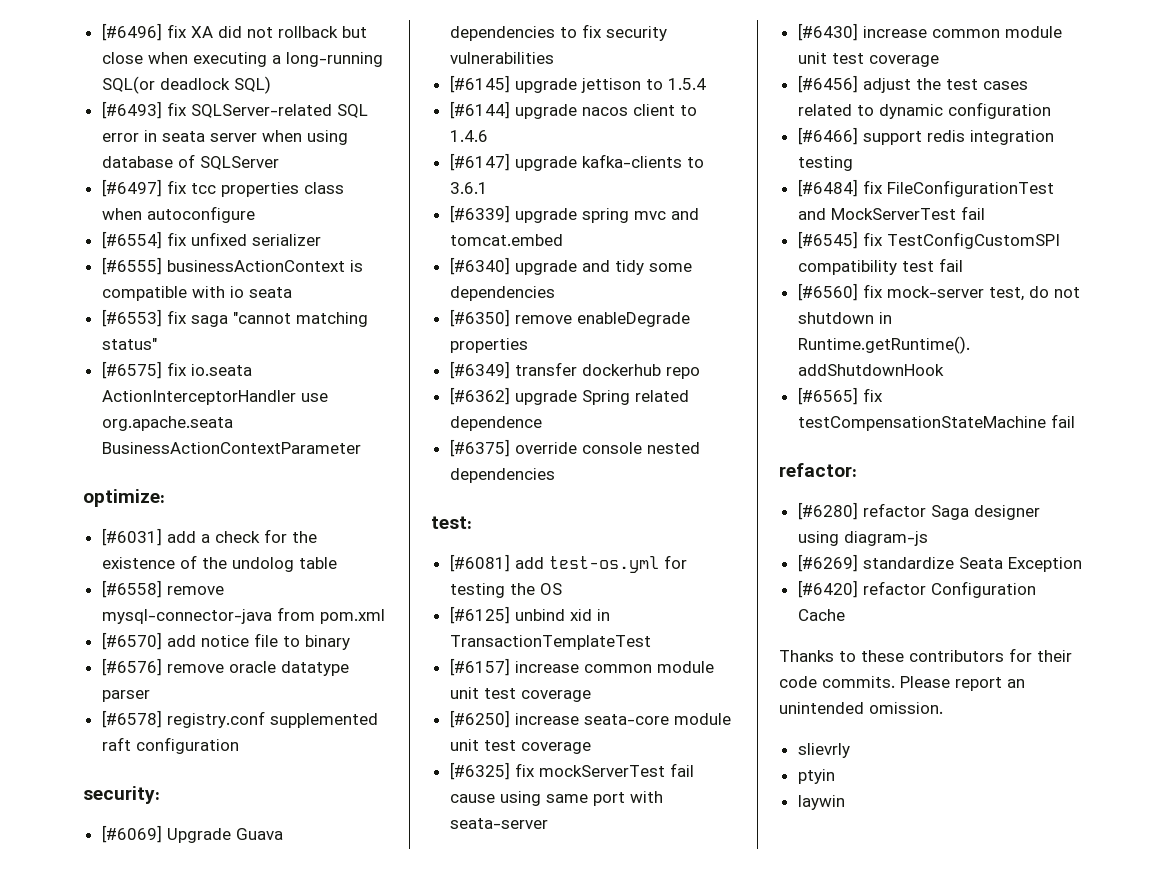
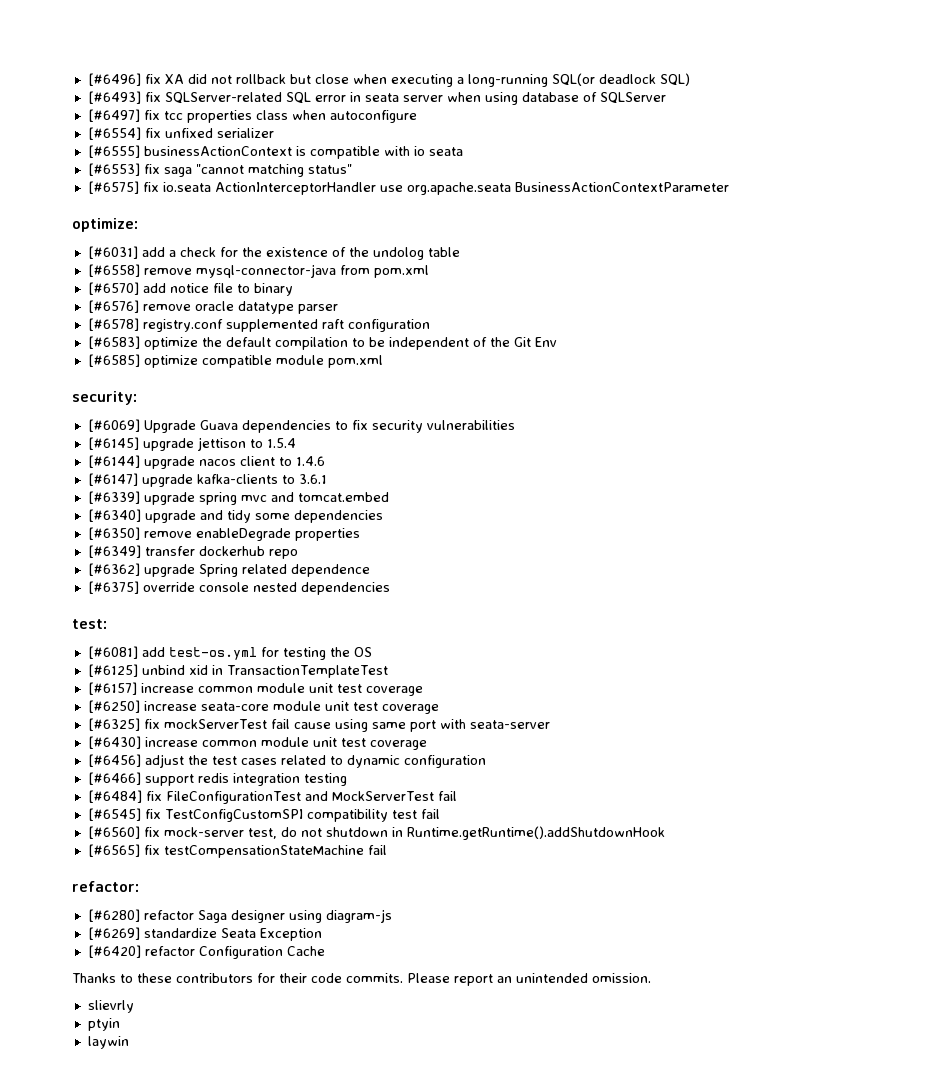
+ [#6583] optimize the default compilation to be independent of the Git Env
+ [#6585] optimize compatible module pom.xml

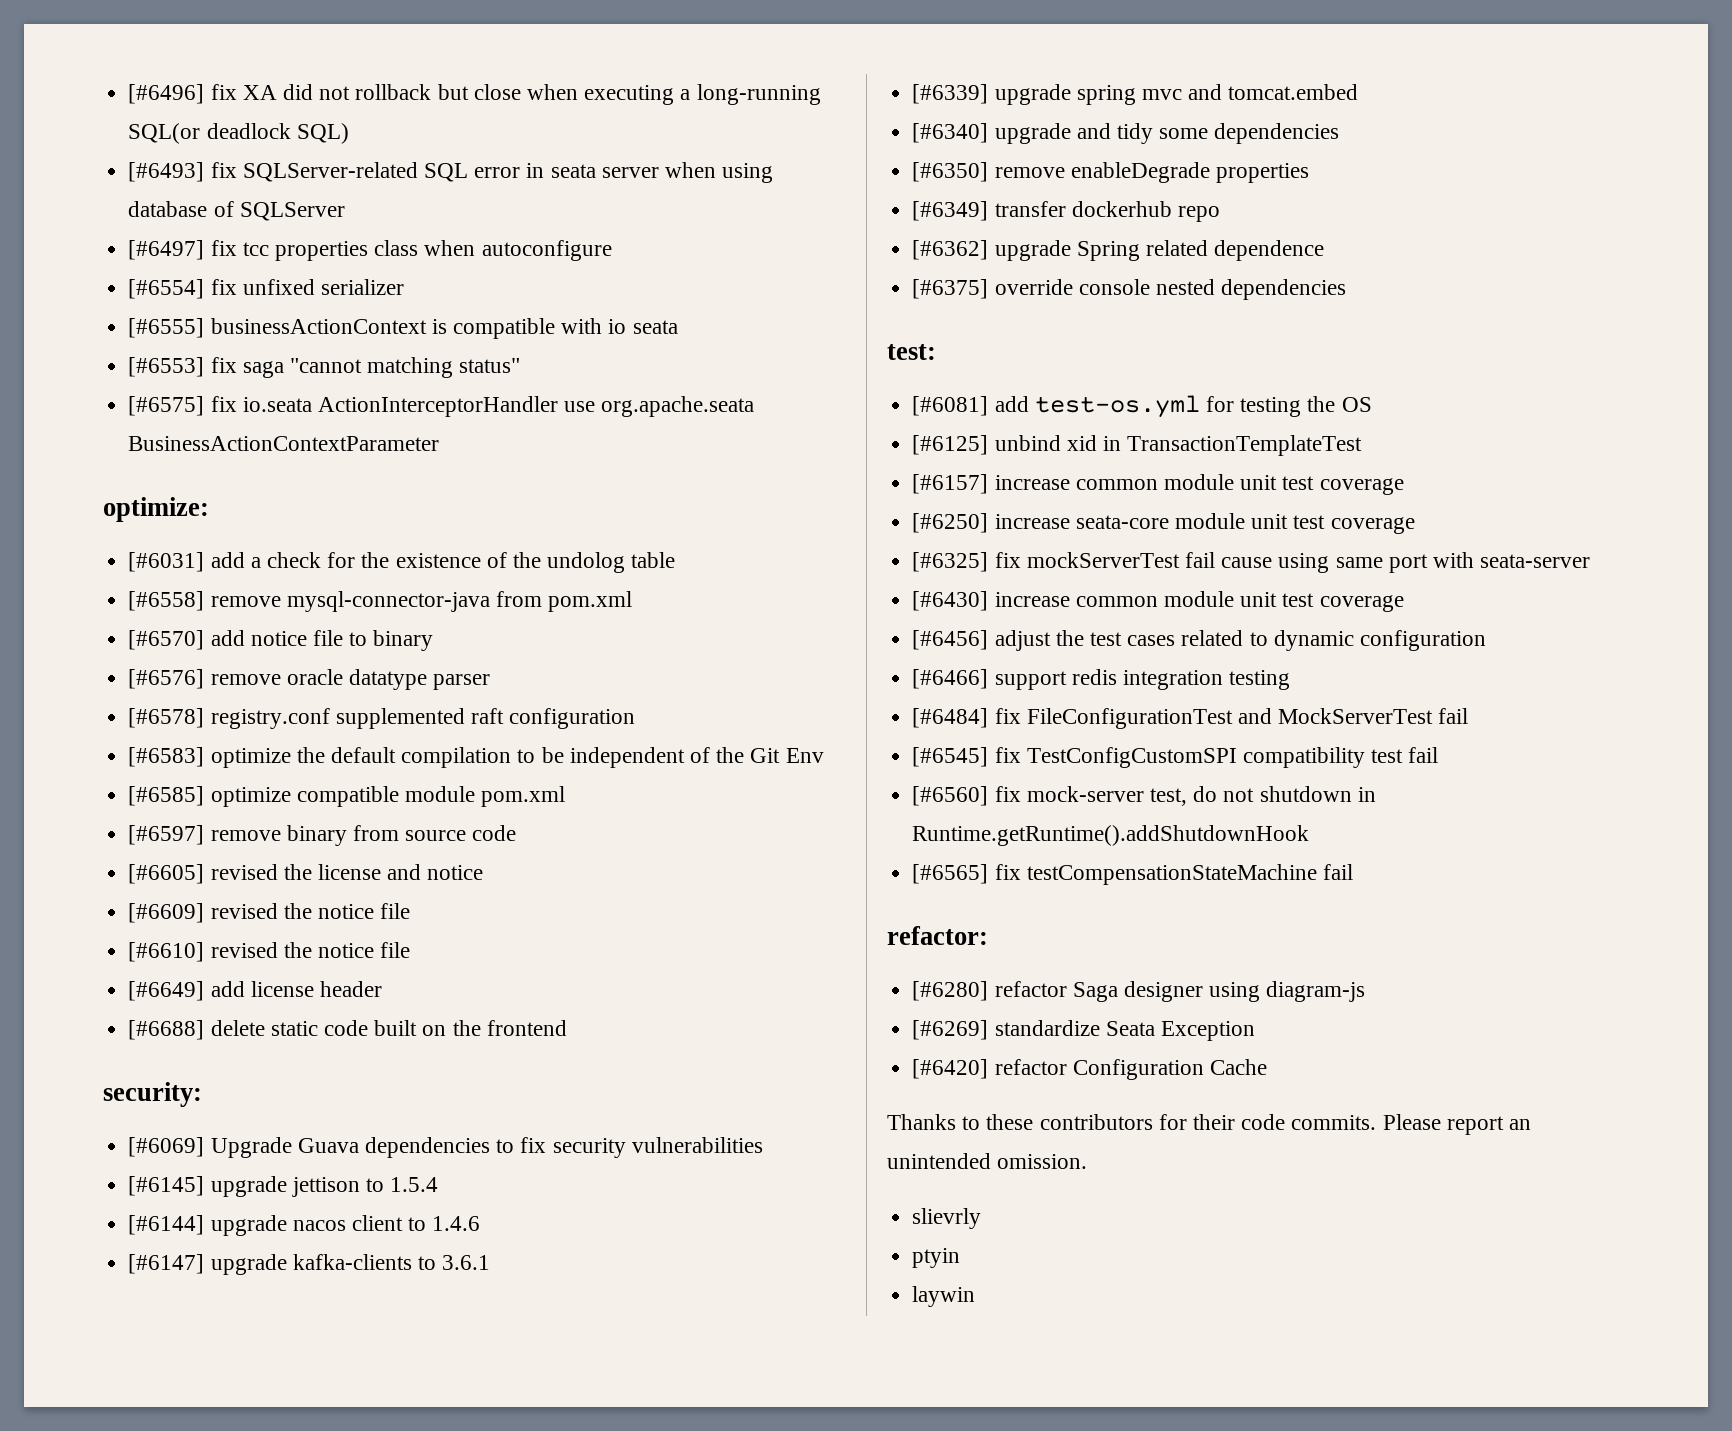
+ [#6597] remove binary from source code
+ [#6605] revised the license and notice
+ [#6609] revised the notice file
+ [#6610] revised the notice file
+ [#6649] add license header
+ [#6688] delete static code built on the frontend

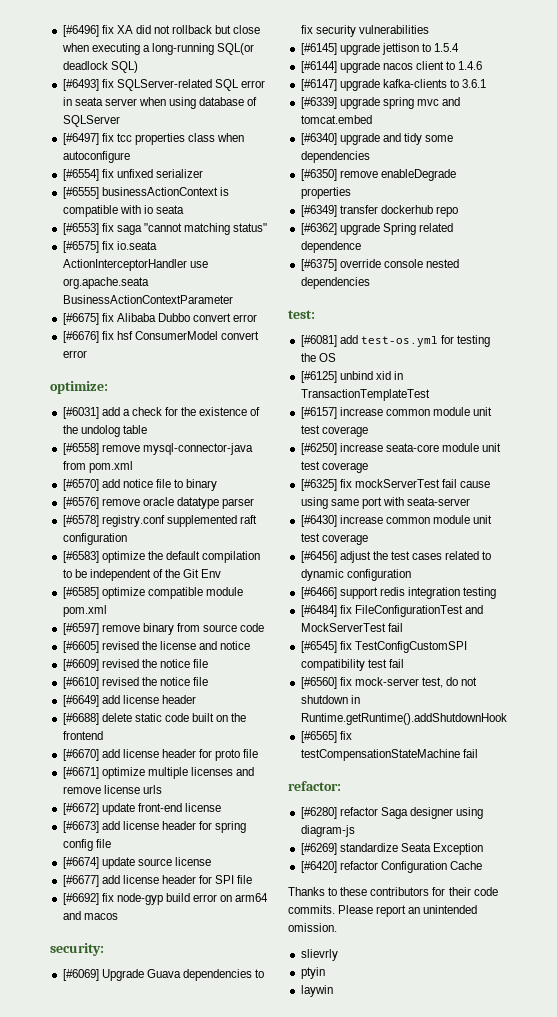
+ [#6675] fix Alibaba Dubbo convert error
+ [#6676] fix hsf ConsumerModel convert error
+ [#6670] add license header for proto file
+ [#6671] optimize multiple licenses and remove license urls
+ [#6672] update front-end license
+ [#6673] add license header for spring config file
+ [#6674] update source license
+ [#6677] add license header for SPI file
+ [#6692] fix node-gyp build error on arm64 and macos

